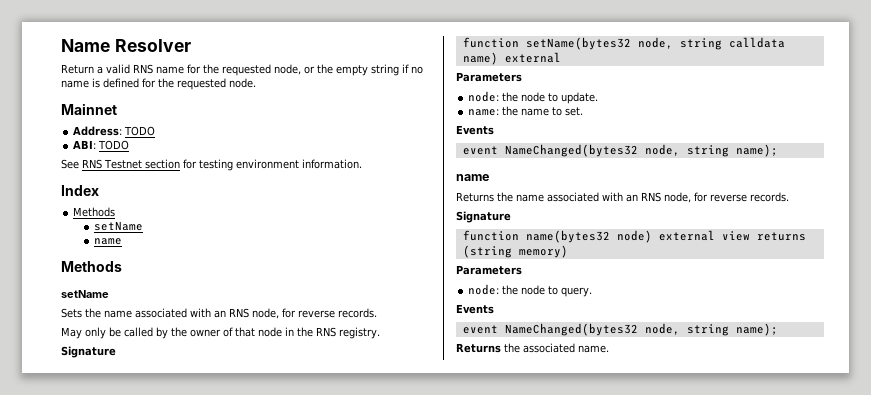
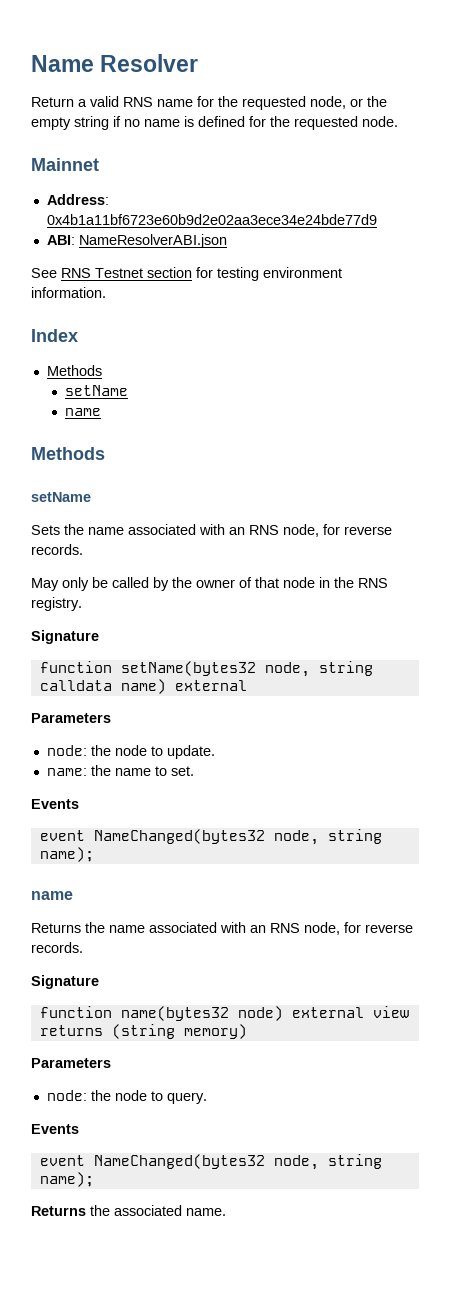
- Address: TODO
+ Address: 0x4b1a11bf6723e60b9d2e02aa3ece34e24bde77d9
- ABI: TODO
+ ABI: NameResolverABI.json

